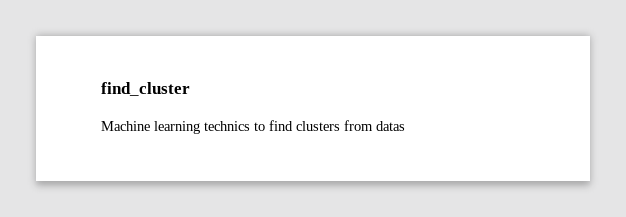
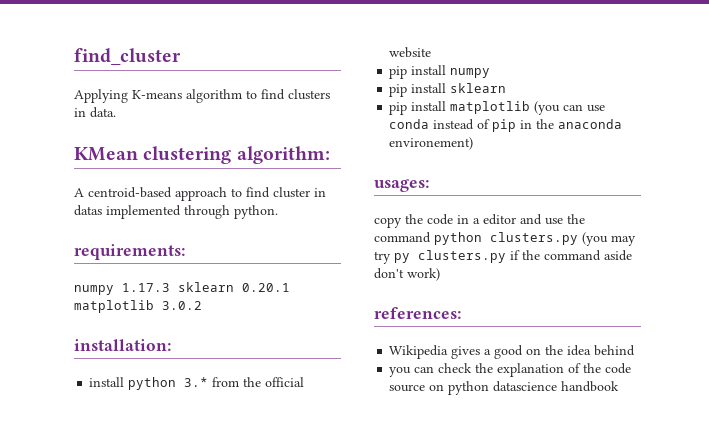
- Machine learning technics to find clusters from datas
+ Applying K-means algorithm to find clusters in data.
+ KMean clustering algorithm:
+ A centroid-based approach to find cluster in datas implemented through python.
+ requirements:
+ numpy 1.17.3 sklearn 0.20.1 matplotlib 3.0.2
+ installation:
+ install python 3.* from the official website
+ pip install numpy
+ pip install sklearn
+ pip install matplotlib (you can use conda instead of pip in the anaconda environement)
+ usages:
+ copy the code in a editor and use the command python clusters.py (you may try py clusters.py if the command aside don't work)
+ references:
+ Wikipedia gives a good on the idea behind
+ you can check the explanation of the code source on python datascience handbook

